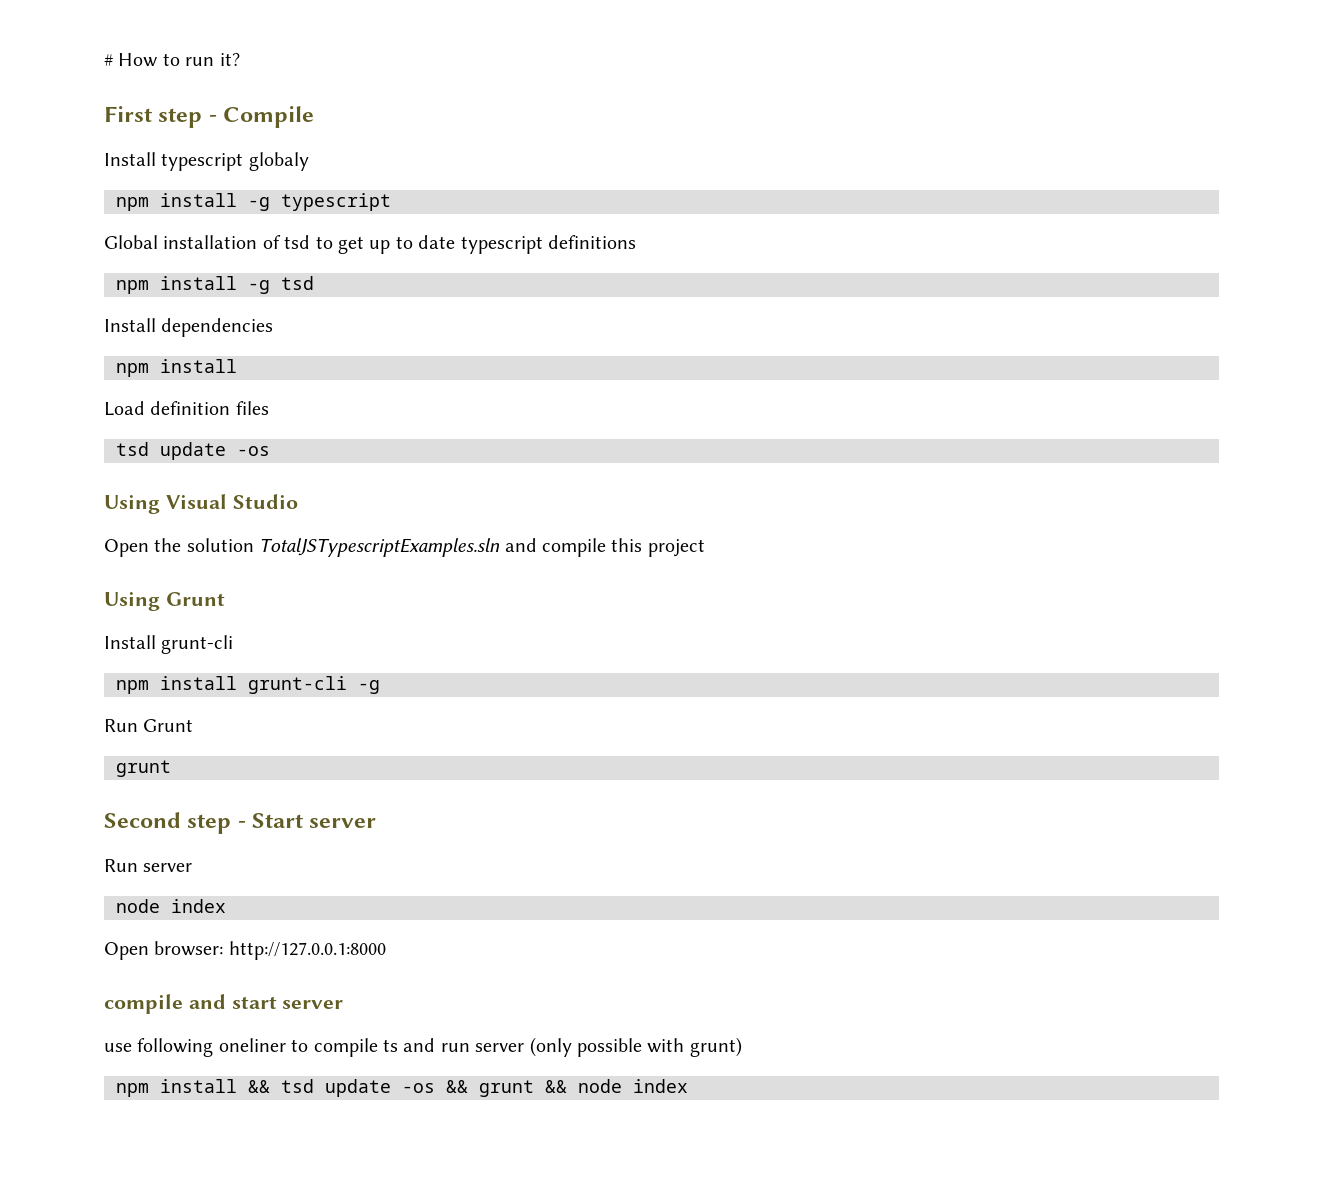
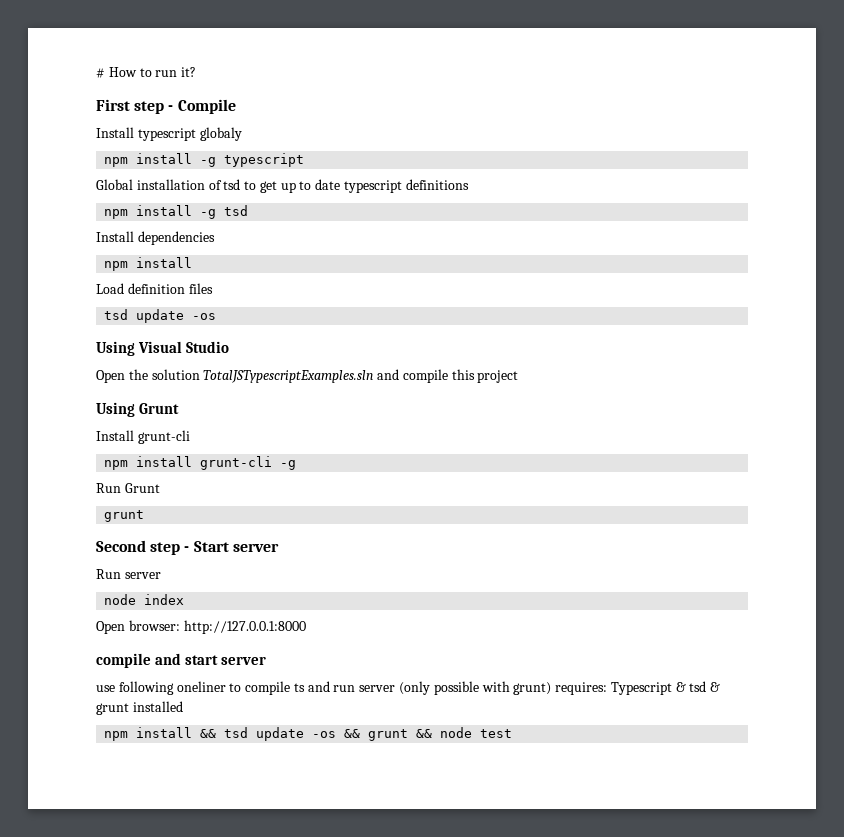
- use following oneliner to compile ts and run server (only possible with grunt)
+ use following oneliner to compile ts and run server (only possible with grunt) requires: Typescript & tsd & grunt installed
- npm install && tsd update -os && grunt && node index
+ npm install && tsd update -os && grunt && node test

